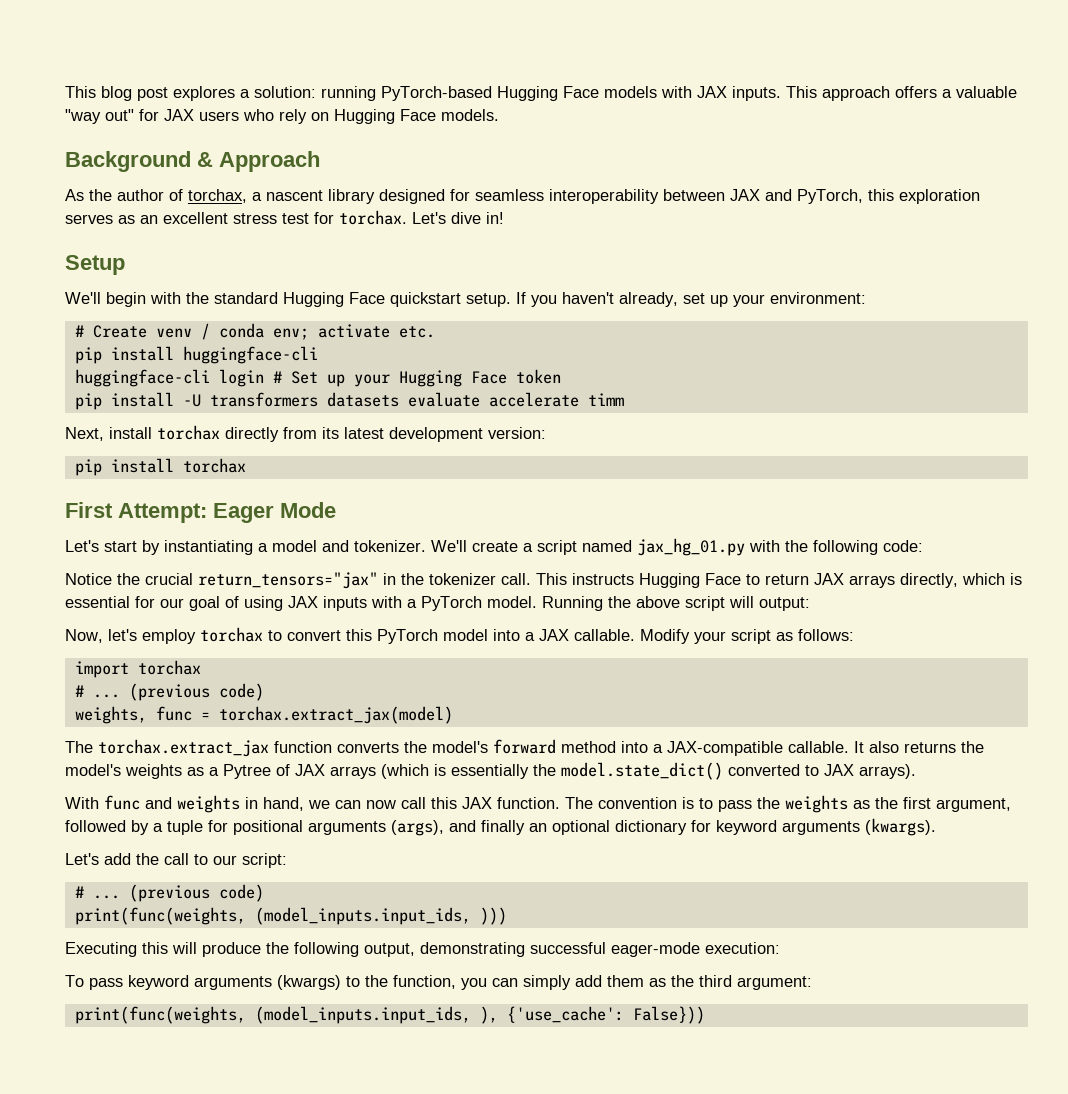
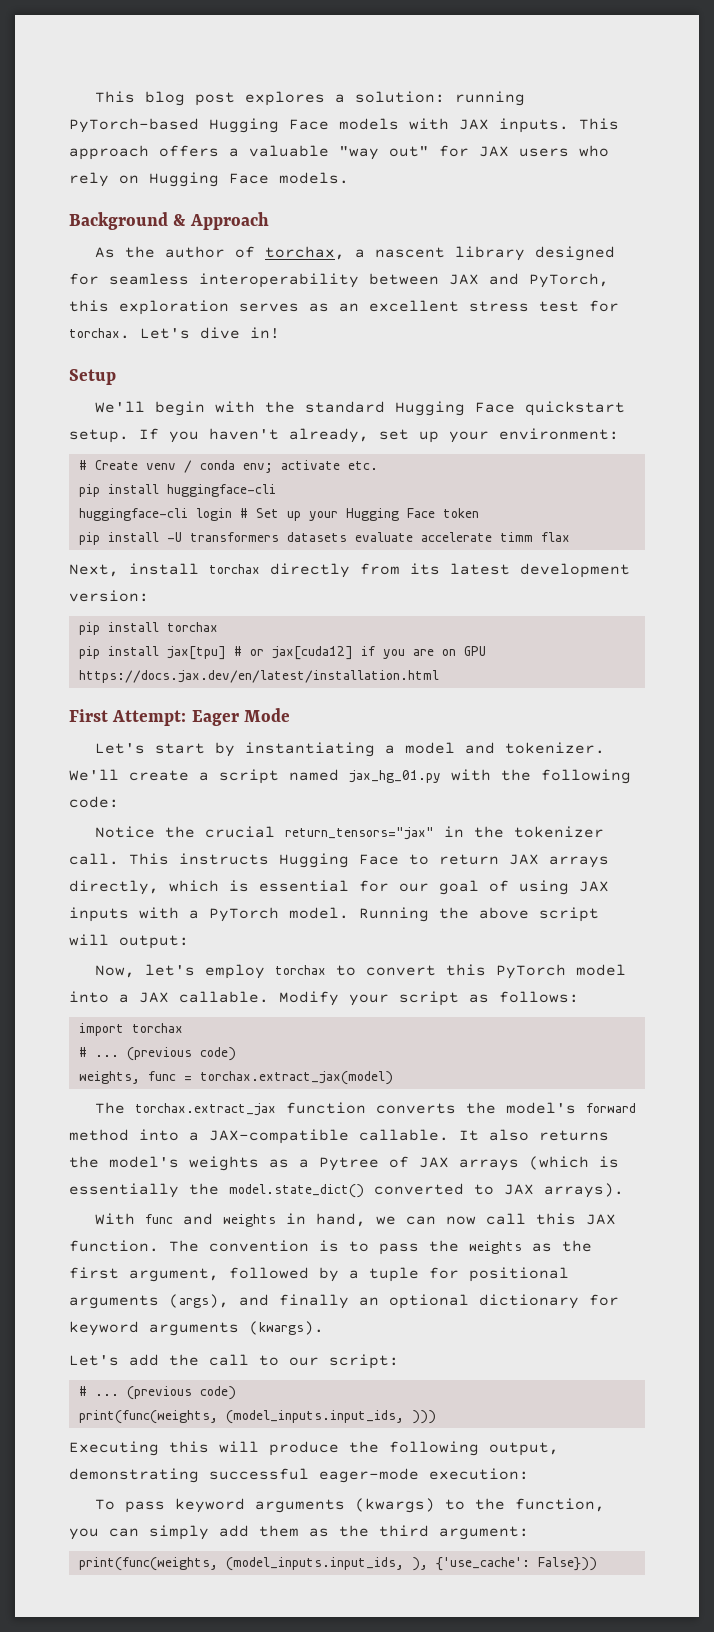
- pip install -U transformers datasets evaluate accelerate timm
+ pip install -U transformers datasets evaluate accelerate timm flax
+ pip install jax[tpu] # or jax[cuda12] if you are on GPU https://docs.jax.dev/en/latest/installation.html

